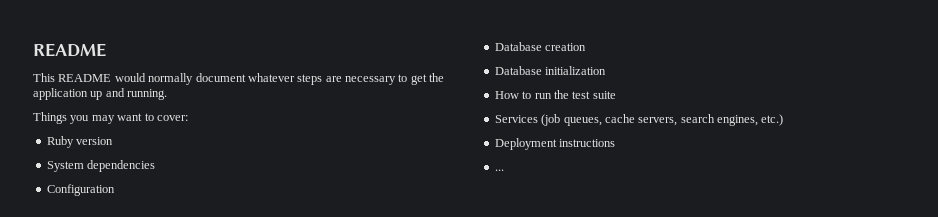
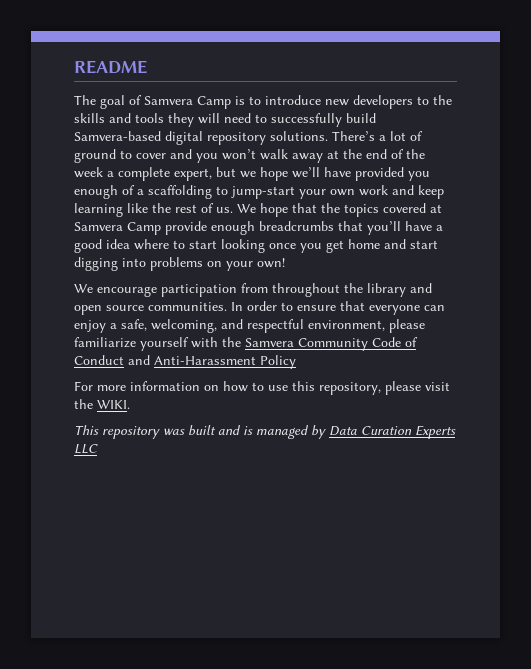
- This README would normally document whatever steps are necessary to get the application up and running.
- Things you may want to cover:
- Ruby version
- System dependencies
- Configuration
- Database creation
- Database initialization
- How to run the test suite
- Services (job queues, cache servers, search engines, etc.)
- Deployment instructions
- ...
+ The goal of Samvera Camp is to introduce new developers to the skills and tools they will need to successfully build Samvera-based digital repository solutions. There’s a lot of ground to cover and you won’t walk away at the end of the week a complete expert, but we hope we’ll have provided you enough of a scaffolding to jump-start your own work and keep learning like the rest of us. We hope that the topics covered at Samvera Camp provide enough breadcrumbs that you’ll have a good idea where to start looking once you get home and start digging into problems on your own!
+ We encourage participation from throughout the library and open source communities. In order to ensure that everyone can enjoy a safe, welcoming, and respectful environment, please familiarize yourself with the Samvera Community Code of Conduct and Anti-Harassment Policy
+ For more information on how to use this repository, please visit the WIKI.
+ This repository was built and is managed by Data Curation Experts LLC

